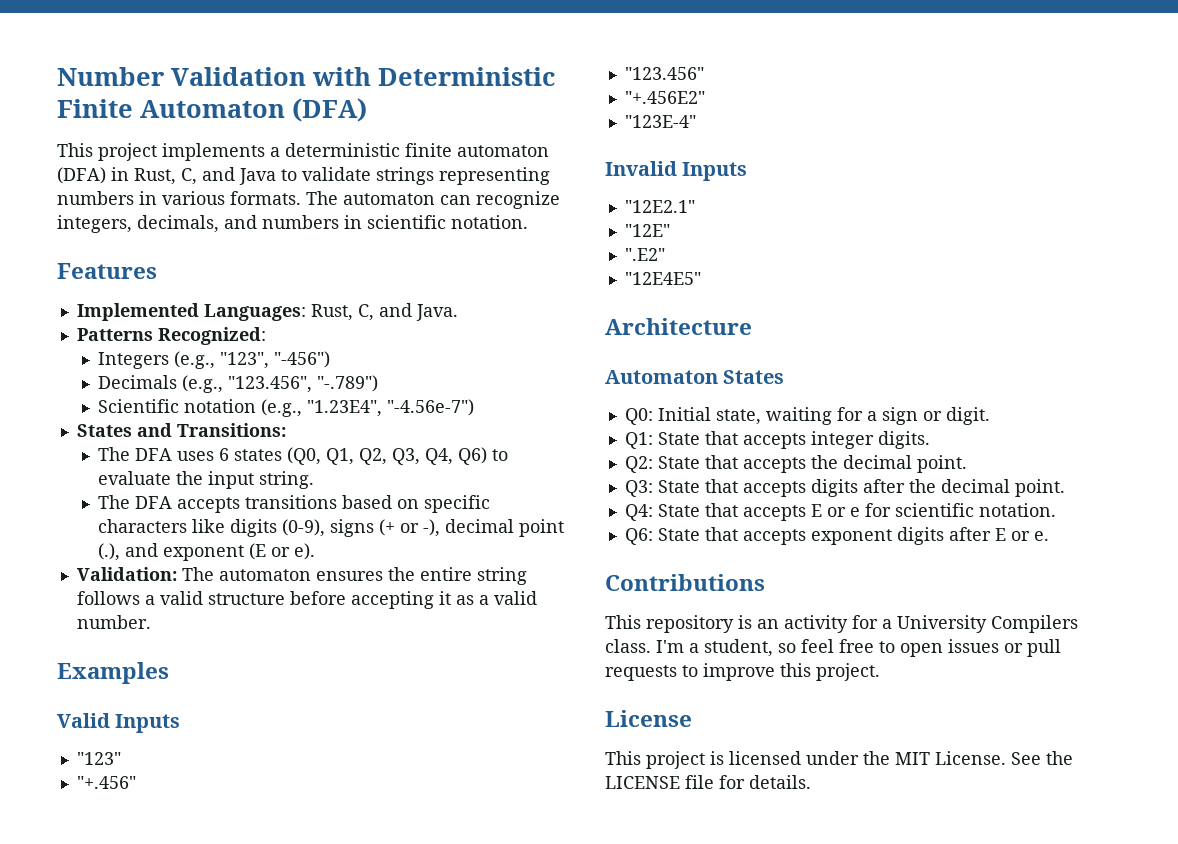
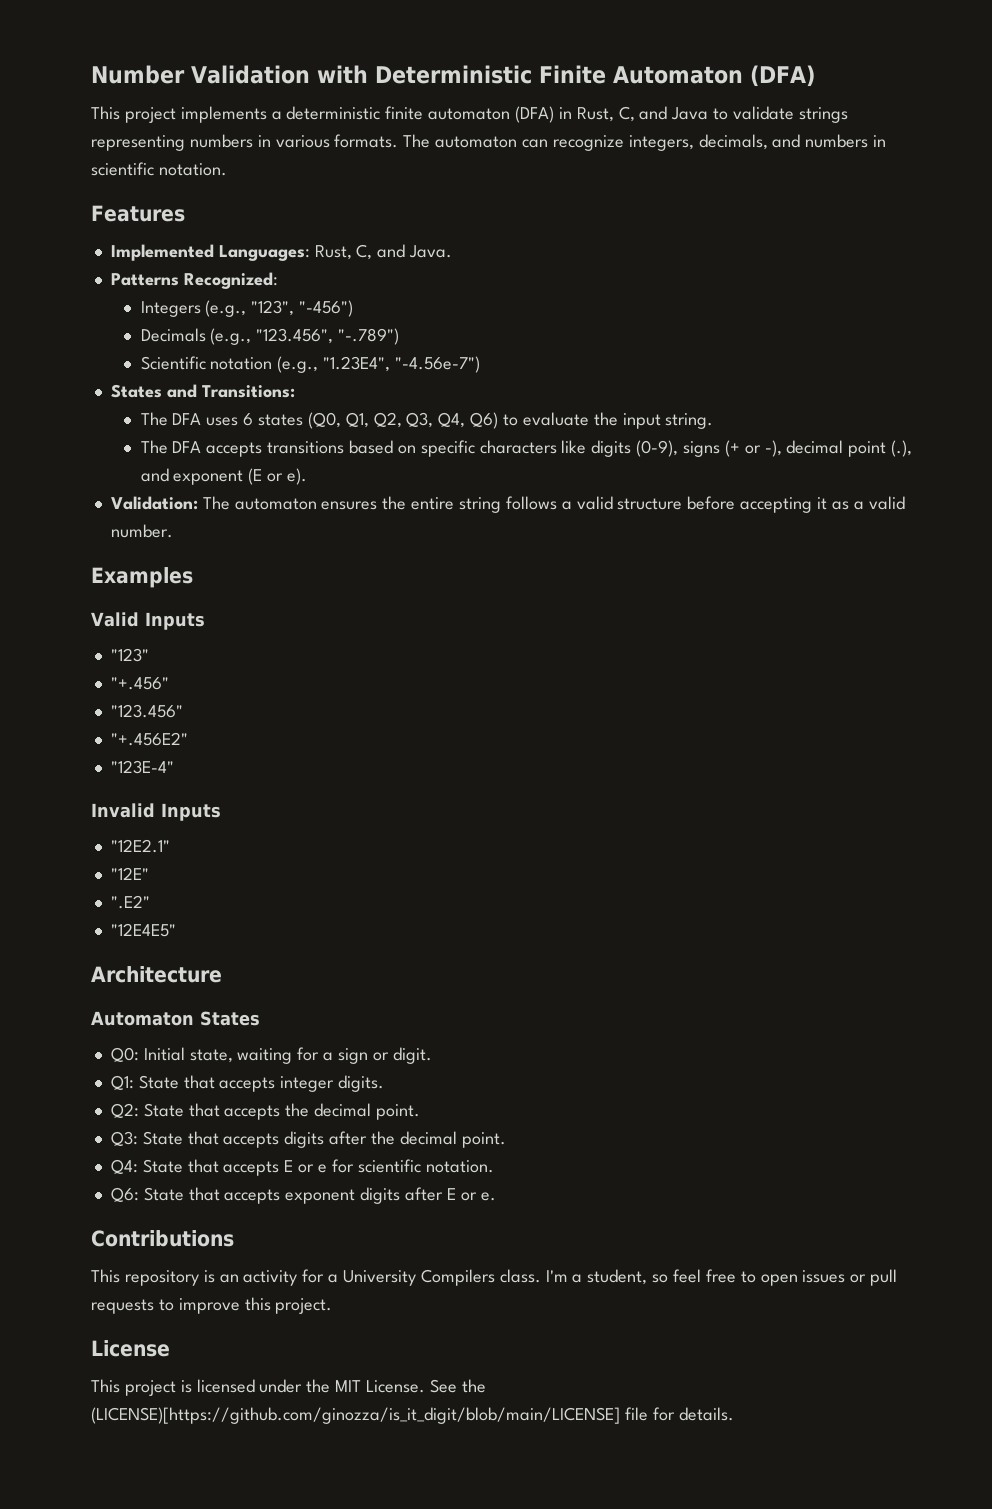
- See the LICENSE file for details.
+ See the (LICENSE)[https://github.com/ginozza/is_it_digit/blob/main/LICENSE] file for details.

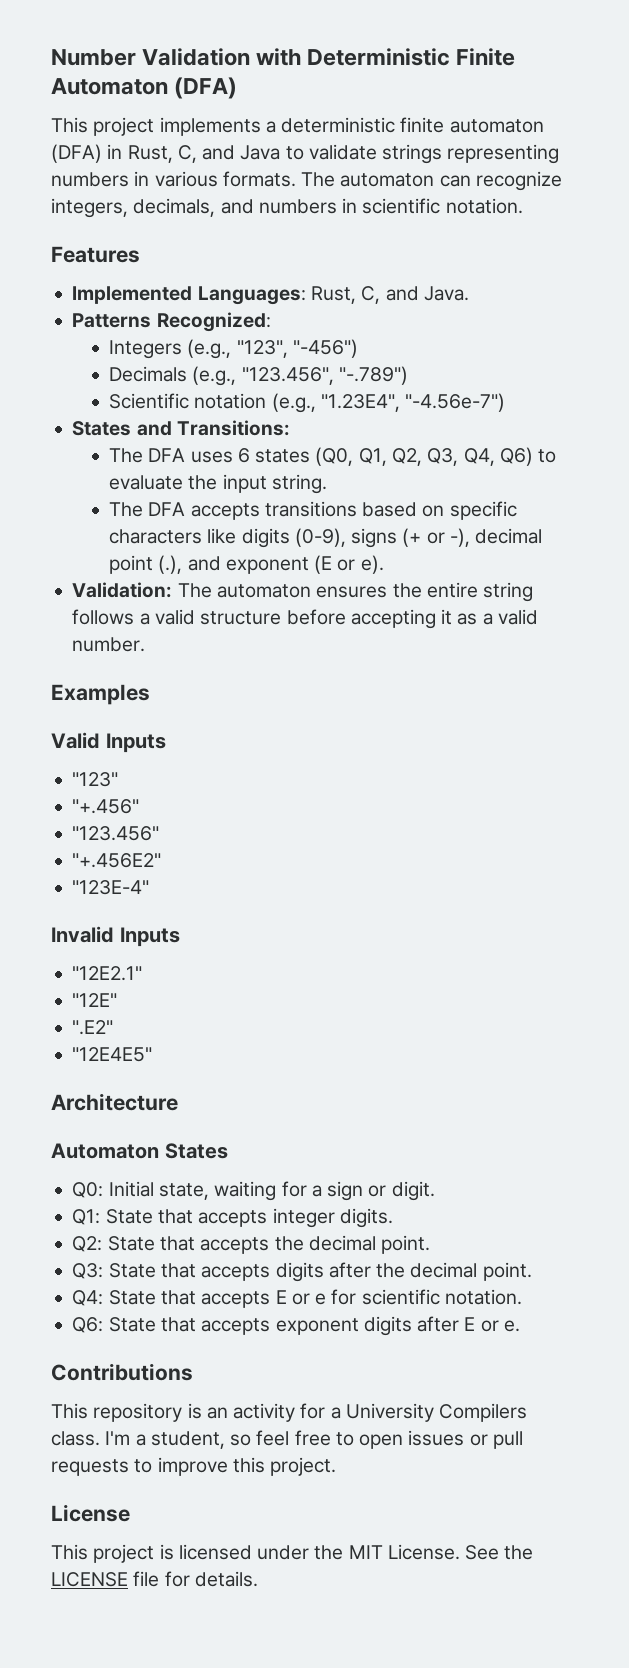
- See the (LICENSE)[https://github.com/ginozza/is_it_digit/blob/main/LICENSE] file for details.
+ See the LICENSE file for details.

